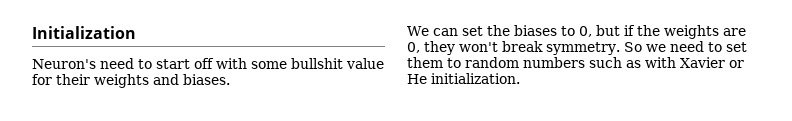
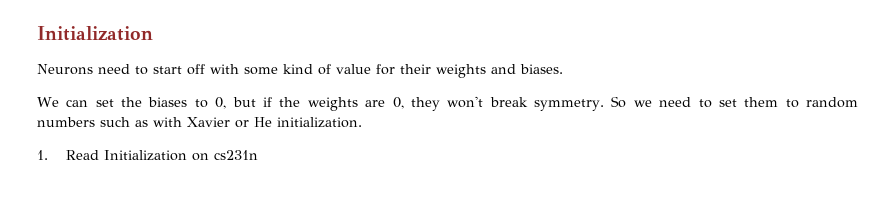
- Neuron's need to start off with some bullshit value for their weights and biases.
+ Neurons need to start off with some kind of value for their weights and biases.
+ 1. Read Initialization on cs231n

